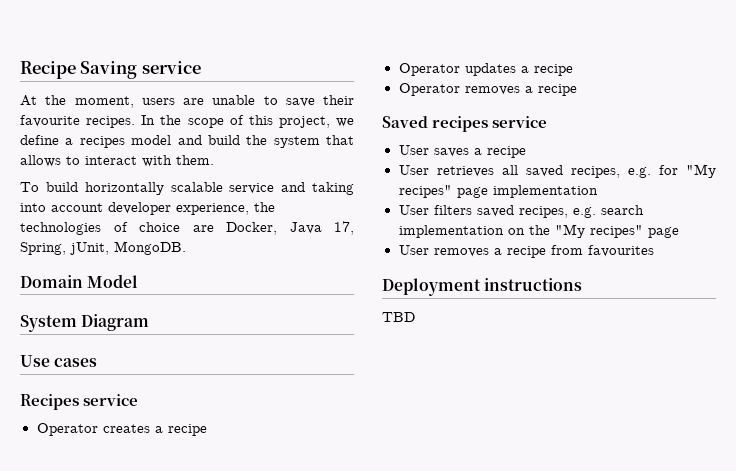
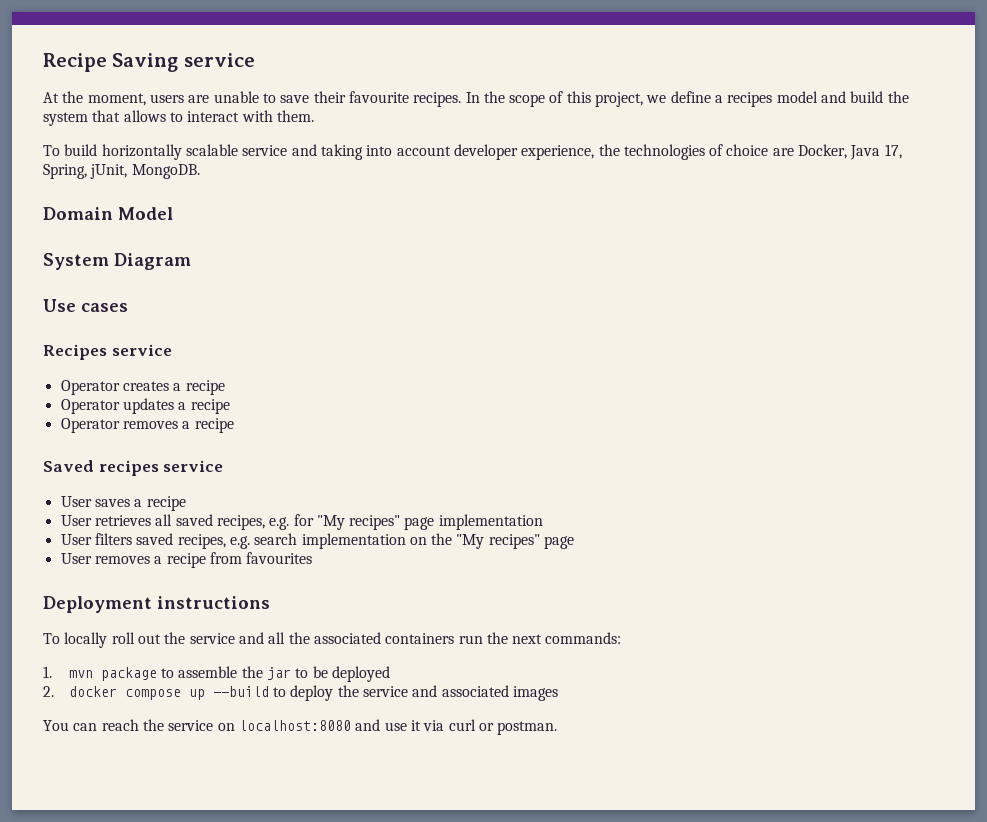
- TBD
+ To locally roll out the service and all the associated containers run the next commands:
+ 1. mvn package to assemble the jar to be deployed
+ 2. docker compose up --build to deploy the service and associated images
+ You can reach the service on localhost:8080 and use it via curl or postman.

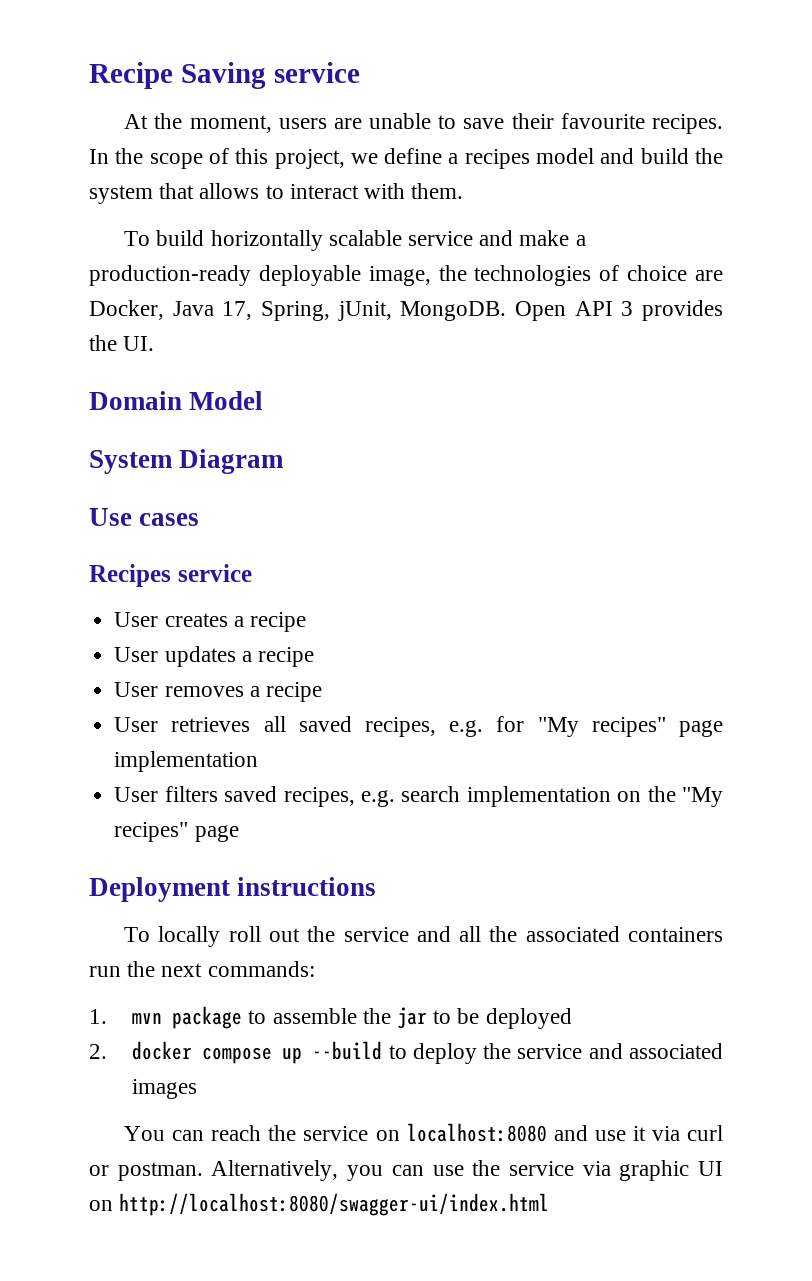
- To build horizontally scalable service and taking into account developer experience, the technologies of choice are Docker, Java 17, Spring, jUnit, MongoDB.
+ To build horizontally scalable service and make a production-ready deployable image, the technologies of choice are Docker, Java 17, Spring, jUnit, MongoDB. Open API 3 provides the UI.
- Operator creates a recipe
+ User creates a recipe
- Operator updates a recipe
+ User updates a recipe
- Operator removes a recipe
- Saved recipes service
- User saves a recipe
+ User removes a recipe
- User removes a recipe from favourites
+ Alternatively, you can use the service via graphic UI on http://localhost:8080/swagger-ui/index.html

